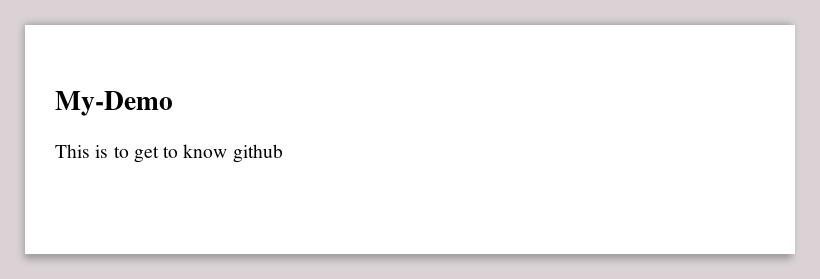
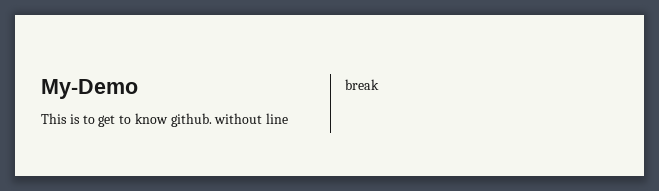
- This is to get to know github
+ This is to get to know github. without line break

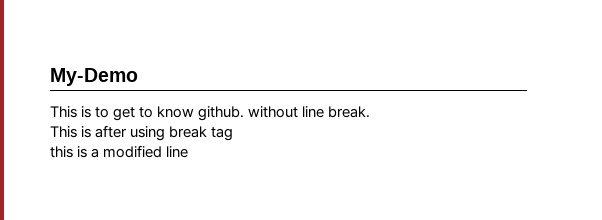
- This is to get to know github. without line break
+ This is to get to know github. without line break.
+ This is after using break tag
+ this is a modified line

